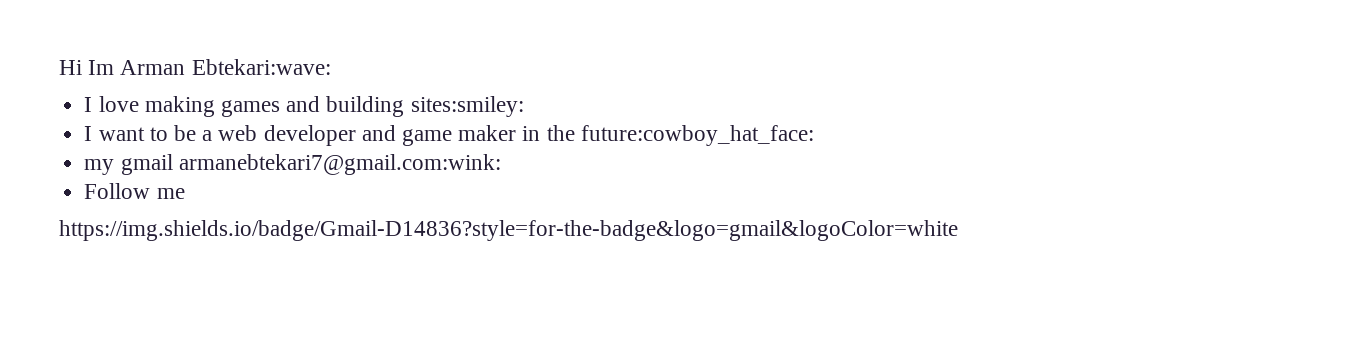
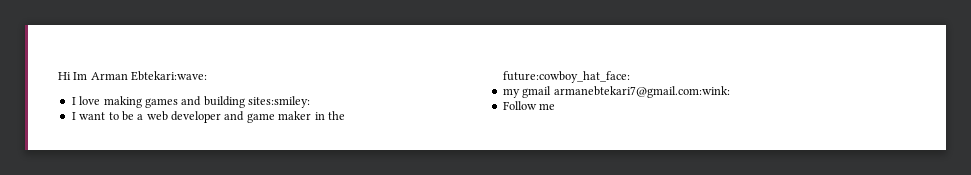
- https://img.shields.io/badge/Gmail-D14836?style=for-the-badge&logo=gmail&logoColor=white

